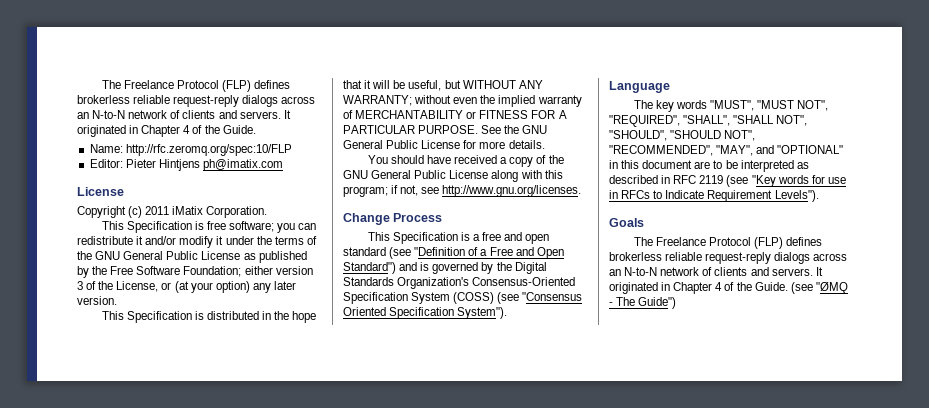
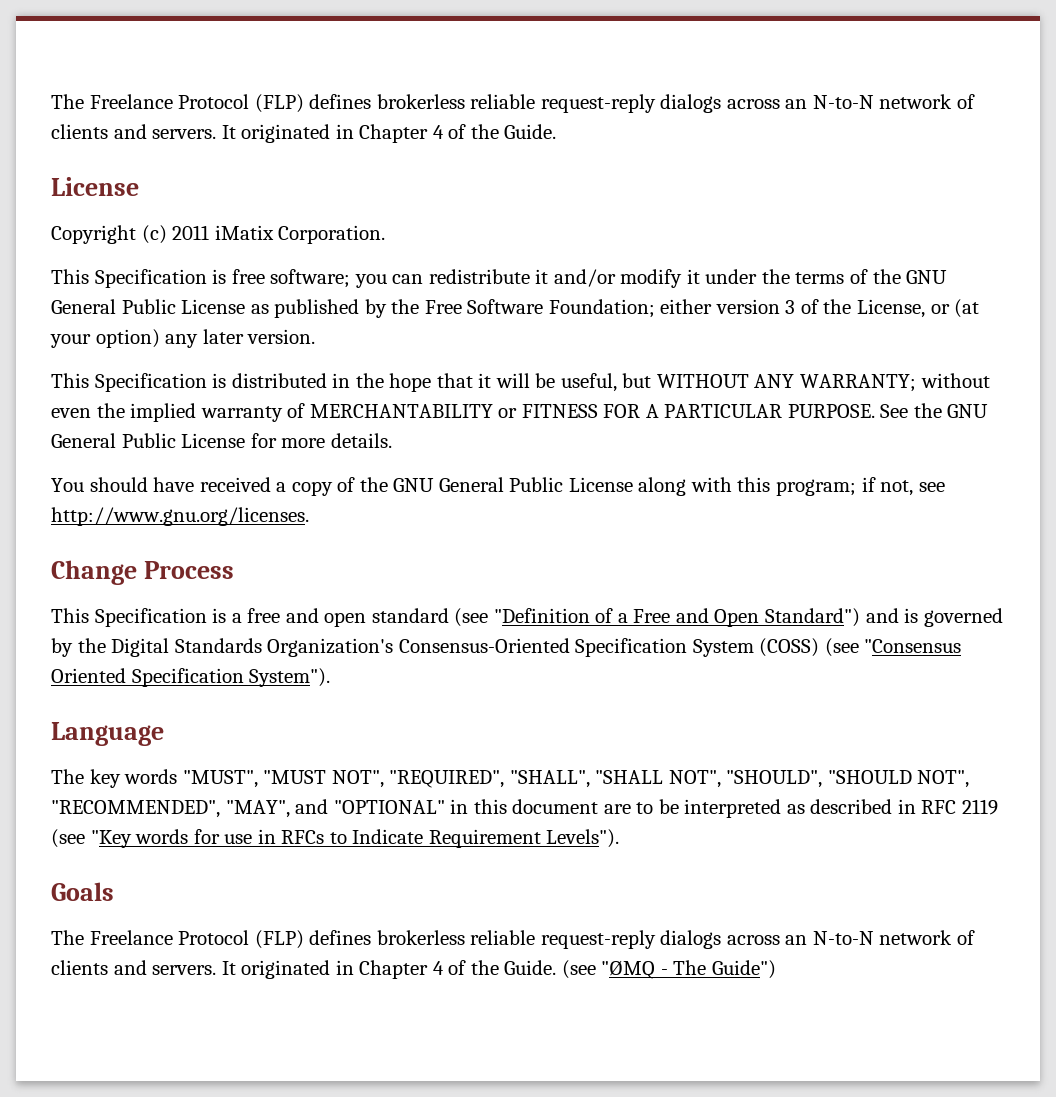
- Name: http://rfc.zeromq.org/spec:10/FLP
- Editor: Pieter Hintjens ph@imatix.com

